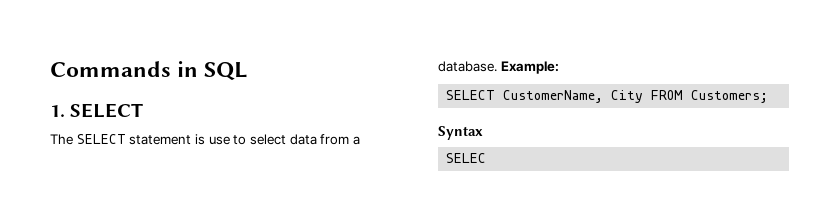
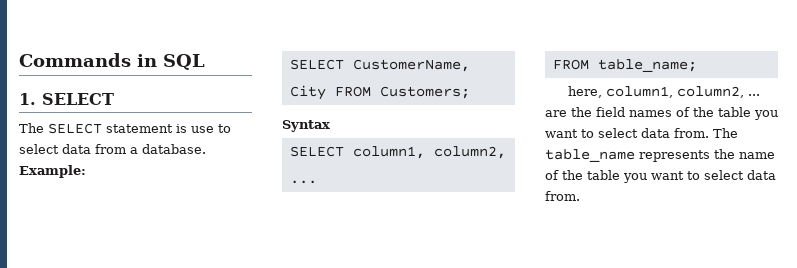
- SELEC
+ SELECT column1, column2, ...
+ FROM table_name;
+ here, column1, column2, ... are the field names of the table you want to select data from. The table_name represents the name of the table you want to select data from.

